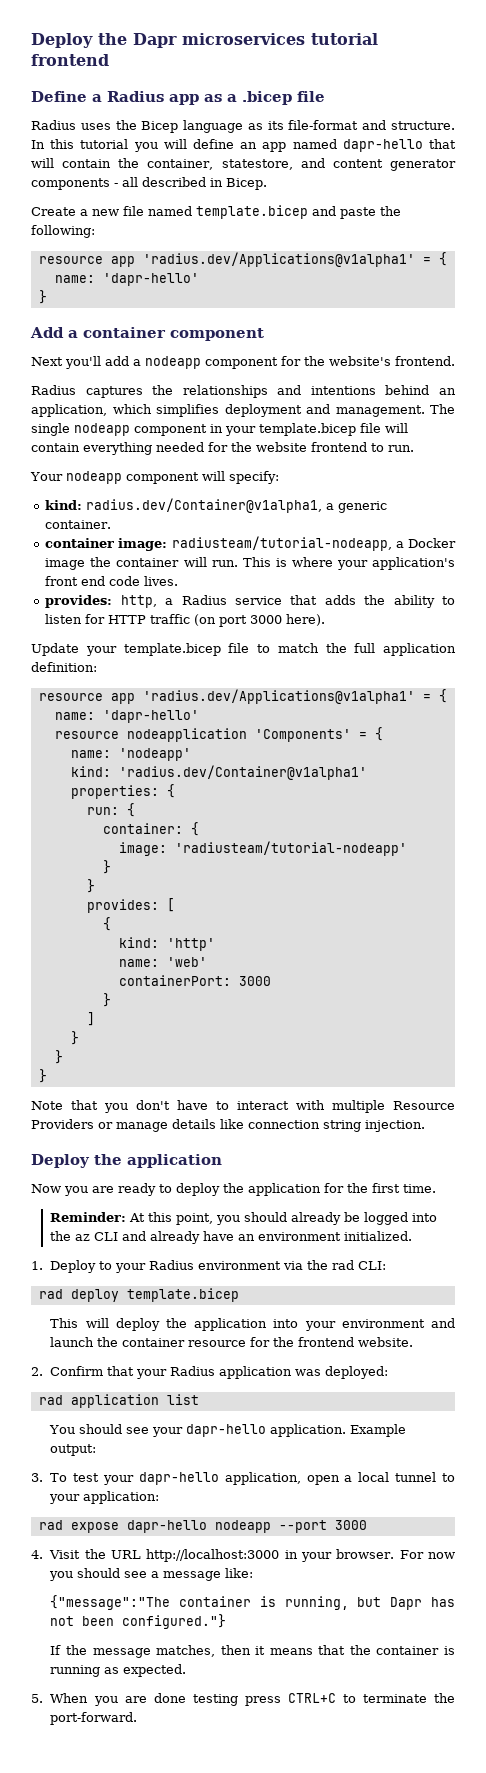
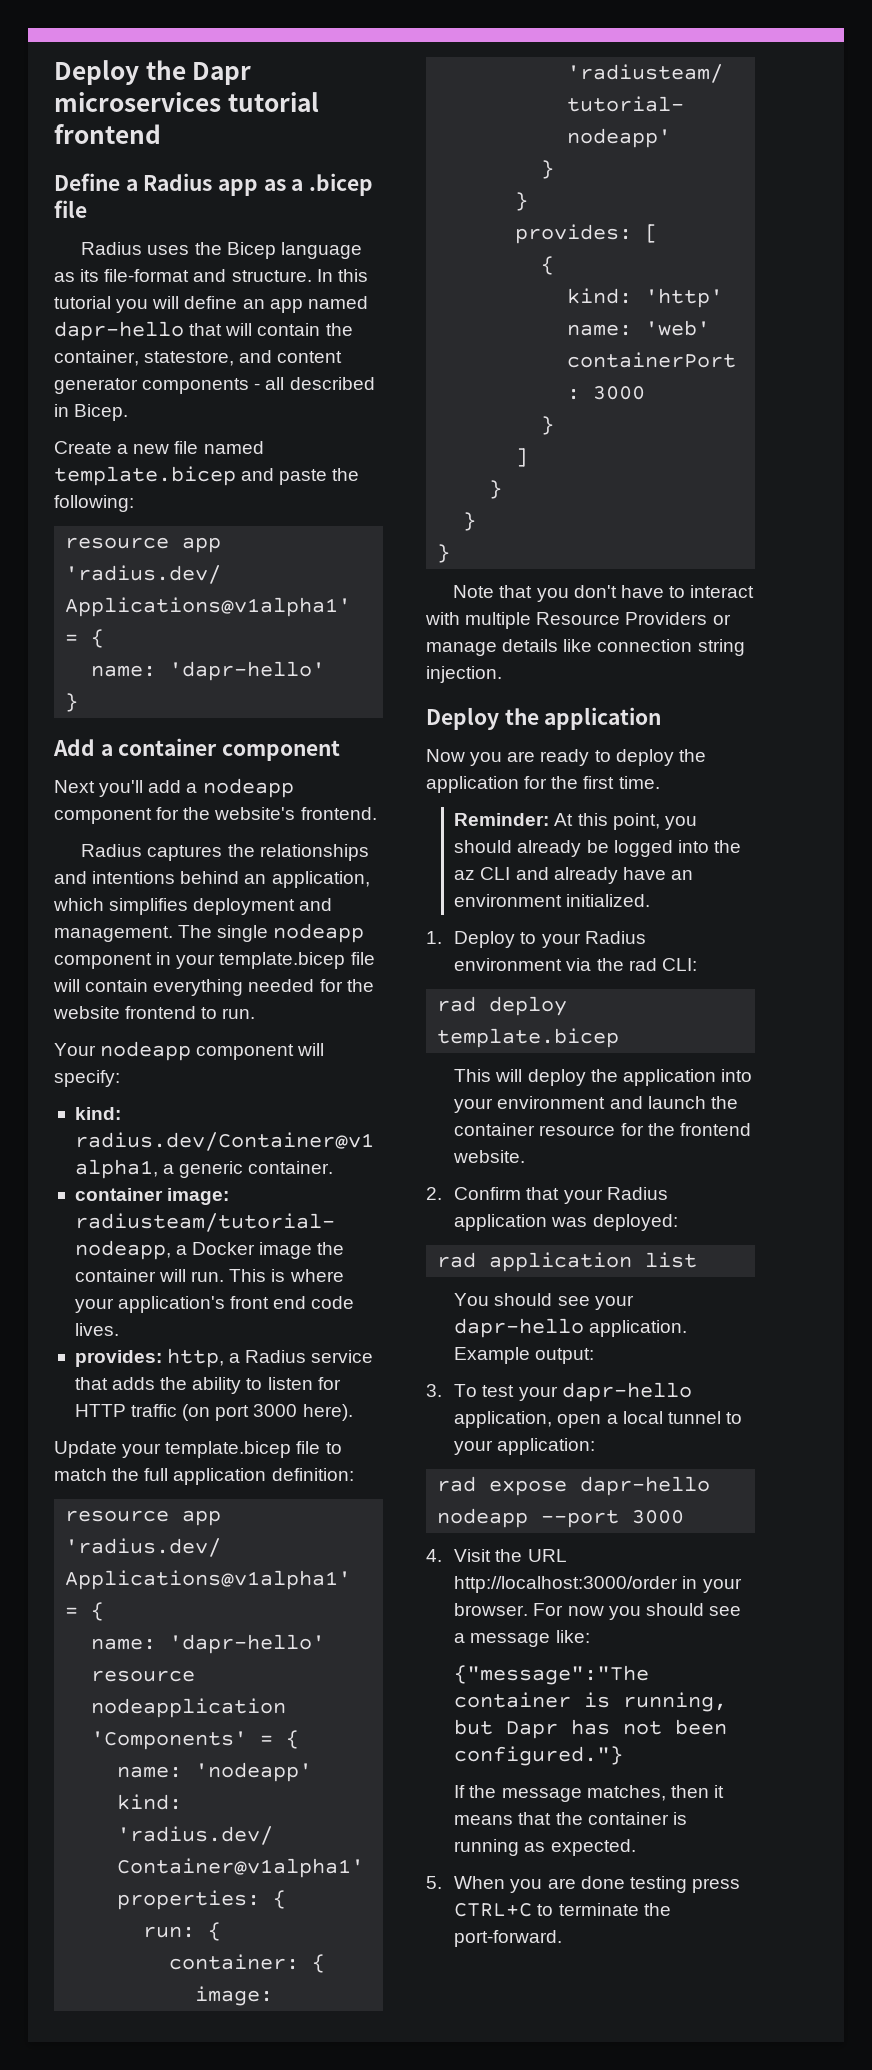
- 4. Visit the URL http://localhost:3000 in your browser.
+ 4. Visit the URL http://localhost:3000/order in your browser.

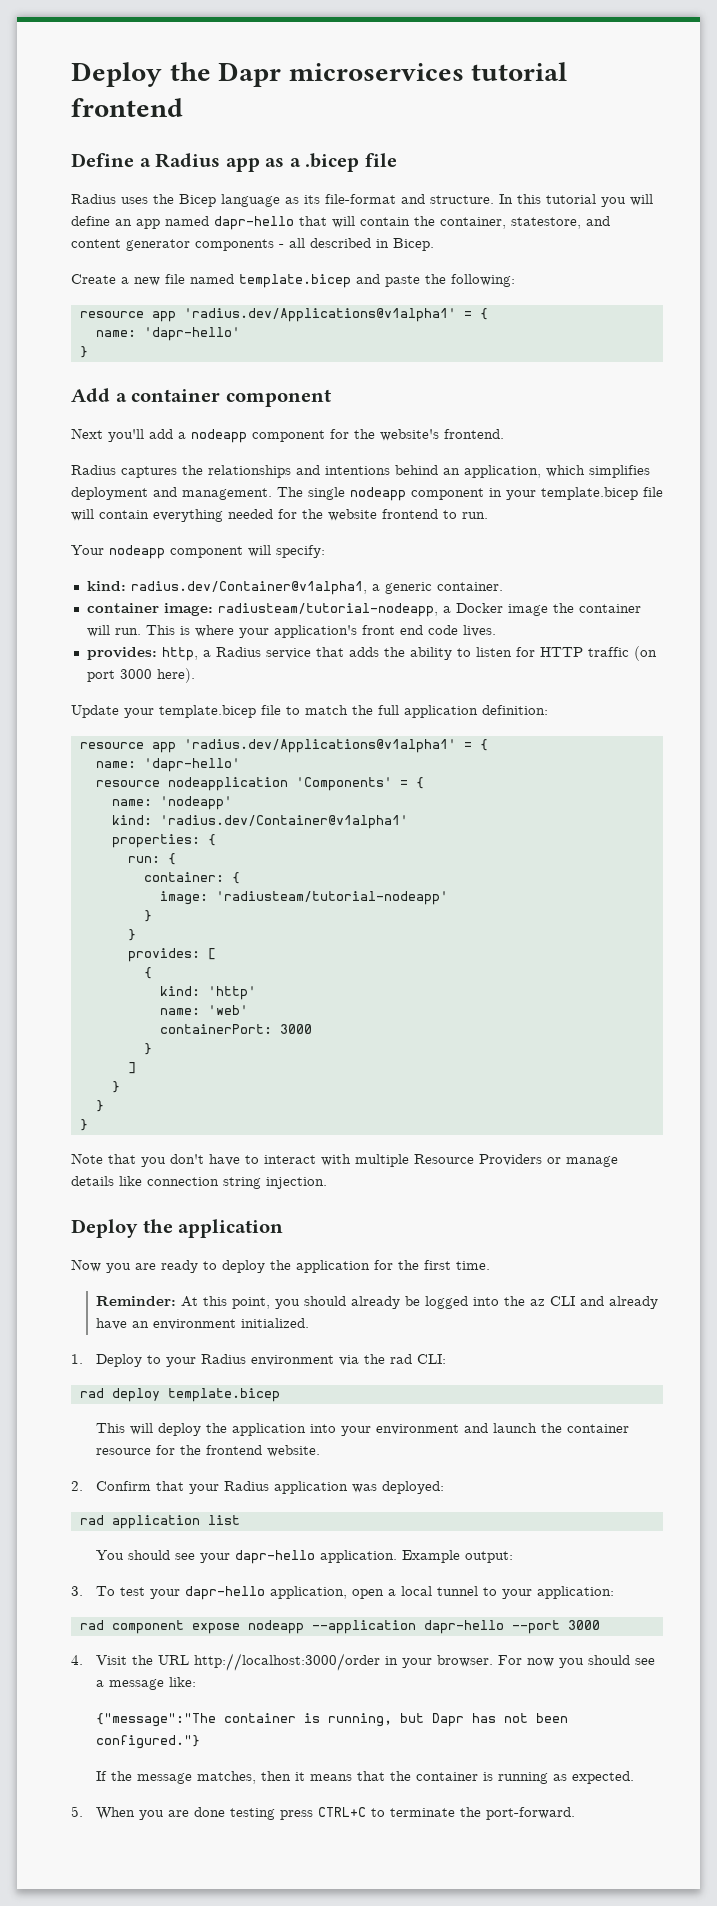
- rad expose dapr-hello nodeapp --port 3000
+ rad component expose nodeapp --application dapr-hello --port 3000

